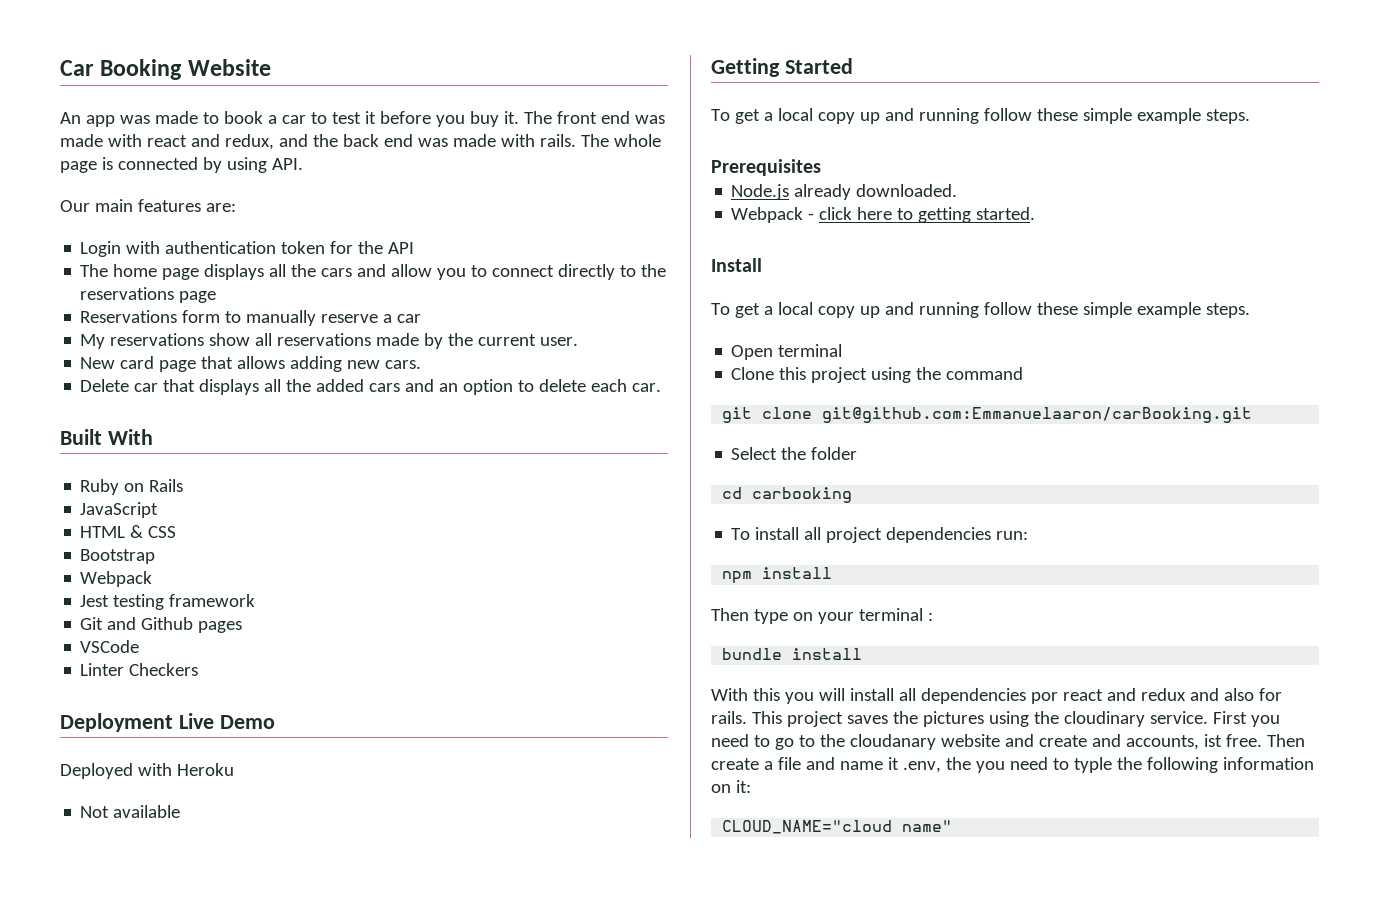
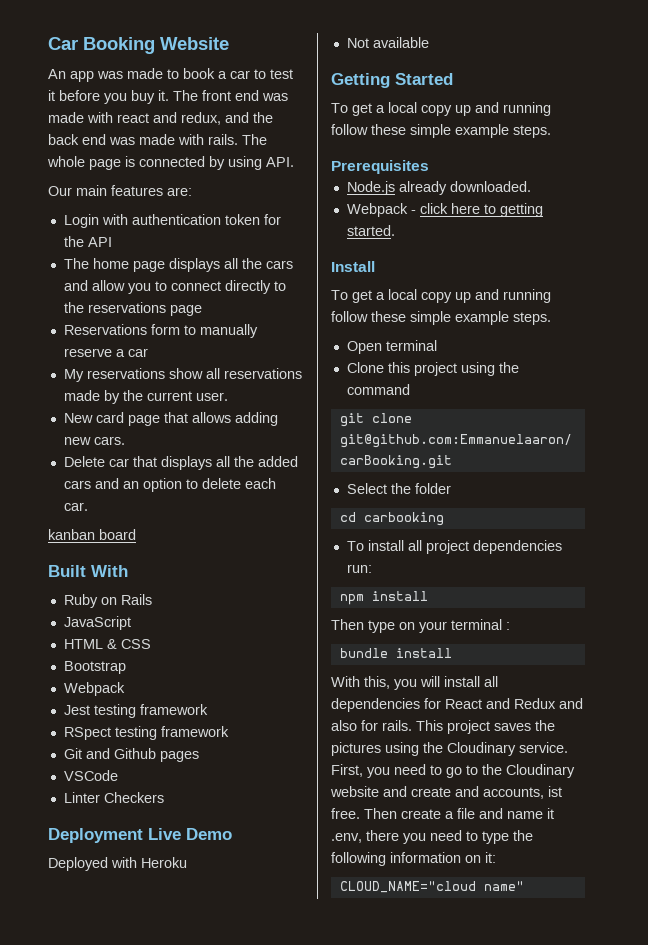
+ kanban board
+ RSpect testing framework
- With this you will install all dependencies por react and redux and also for rails.
+ With this, you will install all dependencies for React and Redux and also for rails.
- This project saves the pictures using the cloudinary service. First you need to go to the cloudanary website and create and accounts, ist free.
+ This project saves the pictures using the Cloudinary service. First, you need to go to the Cloudinary website and create and accounts, ist free.
- Then create a file and name it .env, the you need to typle the following information on it:
+ Then create a file and name it .env, there you need to type the following information on it:

